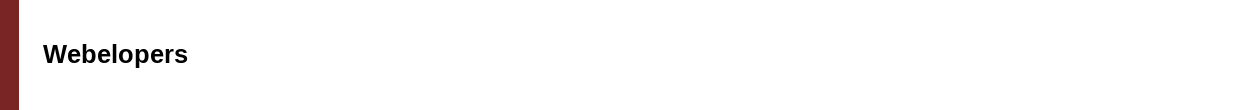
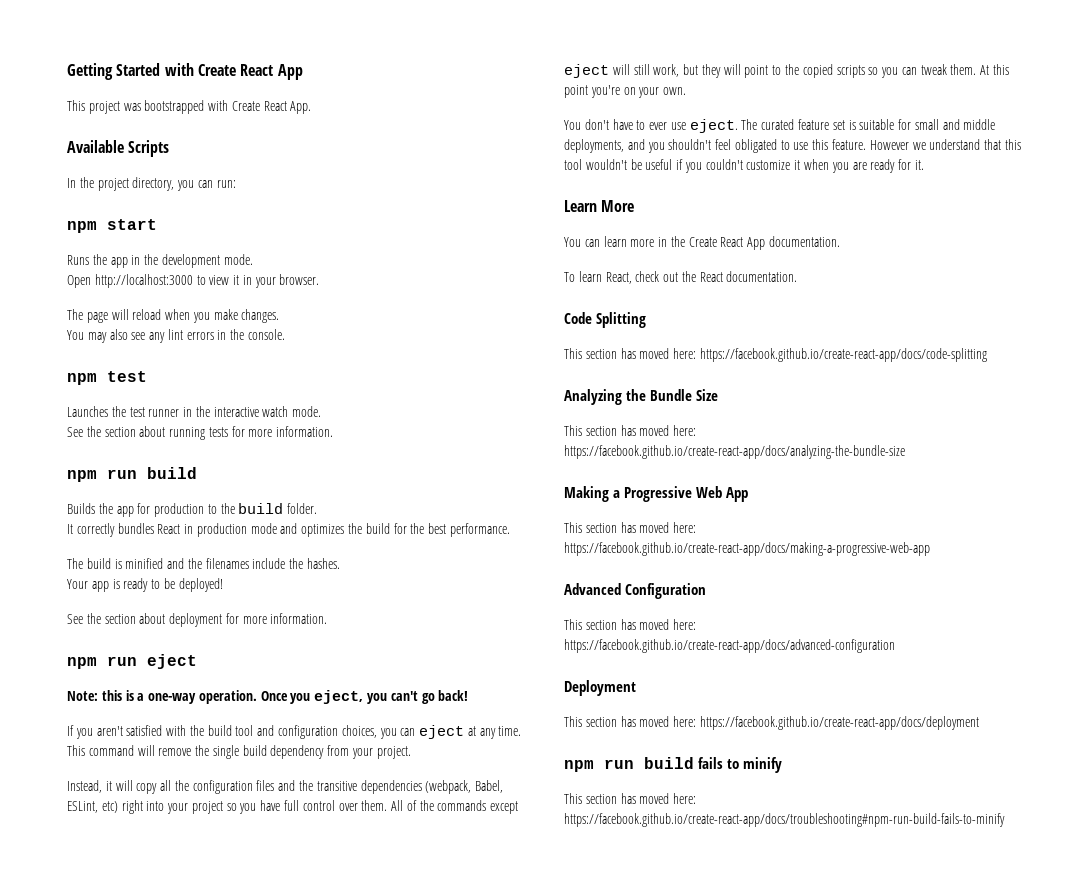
- Webelopers
+ Getting Started with Create React App
+ This project was bootstrapped with Create React App.
+ Available Scripts
+ In the project directory, you can run:
+ npm start
+ Runs the app in the development mode.
+ Open http://localhost:3000 to view it in your browser.
+ The page will reload when you make changes.
+ You may also see any lint errors in the console.
+ npm test
+ Launches the test runner in the interactive watch mode.
+ See the section about running tests for more information.
+ npm run build
+ Builds the app for production to the build folder.
+ It correctly bundles React in production mode and optimizes the build for the best performance.
+ The build is minified and the filenames include the hashes.
+ Your app is ready to be deployed!
+ See the section about deployment for more information.
+ npm run eject
+ Note: this is a one-way operation. Once you eject, you can't go back!
+ If you aren't satisfied with the build tool and configuration choices, you can eject at any time. This command will remove the single build dependency from your project.
+ Instead, it will copy all the configuration files and the transitive dependencies (webpack, Babel, ESLint, etc) right into your project so you have full control over them. All of the commands except eject will still work, but they will point to the copied scripts so you can tweak them. At this point you're on your own.
+ You don't have to ever use eject. The curated feature set is suitable for small and middle deployments, and you shouldn't feel obligated to use this feature. However we understand that this tool wouldn't be useful if you couldn't customize it when you are ready for it.
+ Learn More
+ You can learn more in the Create React App documentation.
+ To learn React, check out the React documentation.
+ Code Splitting
+ This section has moved here: https://facebook.github.io/create-react-app/docs/code-splitting
+ Analyzing the Bundle Size
+ This section has moved here: https://facebook.github.io/create-react-app/docs/analyzing-the-bundle-size
+ Making a Progressive Web App
+ This section has moved here: https://facebook.github.io/create-react-app/docs/making-a-progressive-web-app
+ Advanced Configuration
+ This section has moved here: https://facebook.github.io/create-react-app/docs/advanced-configuration
+ Deployment
+ This section has moved here: https://facebook.github.io/create-react-app/docs/deployment
+ npm run build fails to minify
+ This section has moved here: https://facebook.github.io/create-react-app/docs/troubleshooting#npm-run-build-fails-to-minify

